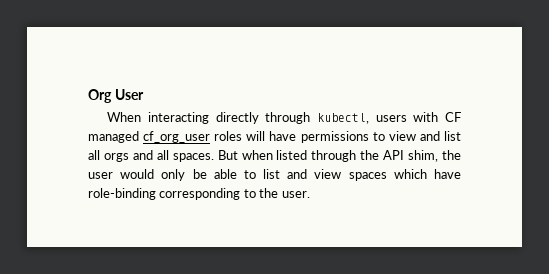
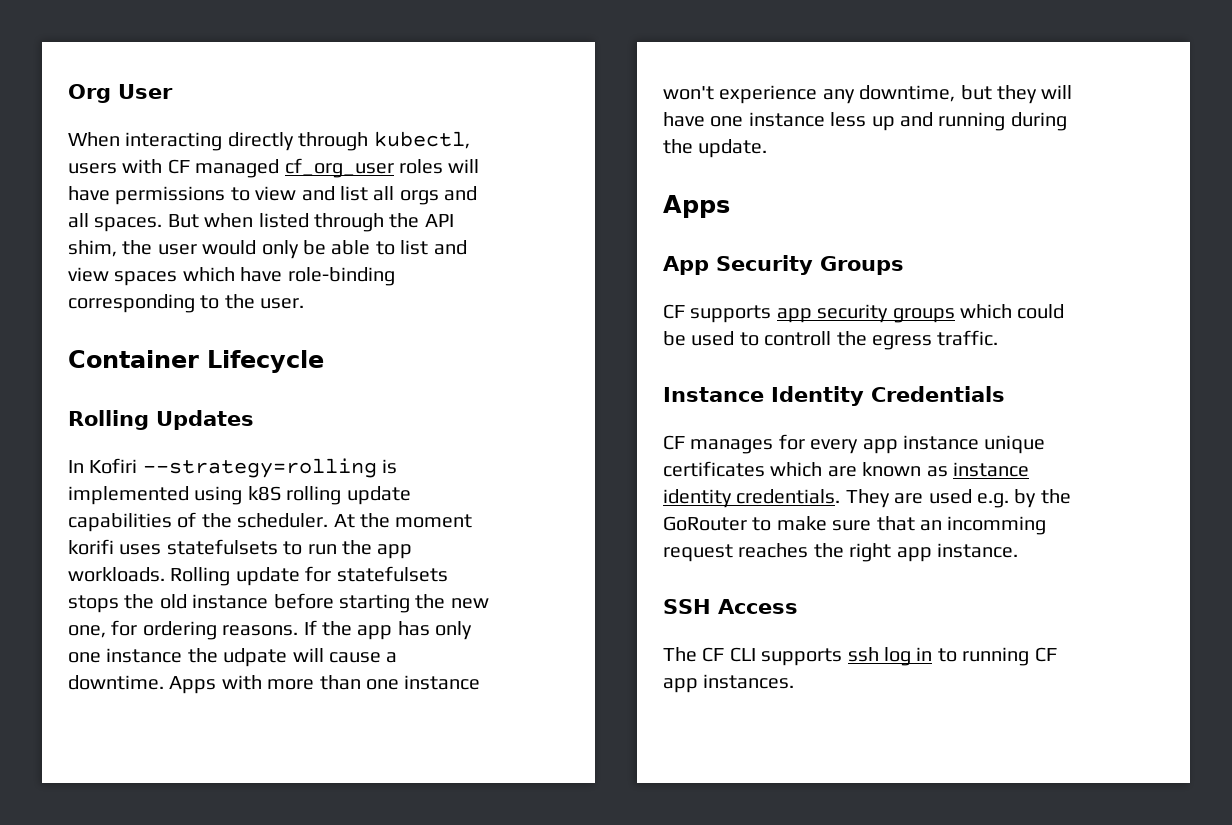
+ Container Lifecycle
+ Rolling Updates
+ In Kofiri --strategy=rolling is implemented using k8S rolling update capabilities of the scheduler. At the moment korifi uses statefulsets to run the app workloads. Rolling update for statefulsets stops the old instance before starting the new one, for ordering reasons. If the app has only one instance the udpate will cause a downtime. Apps with more than one instance won't experience any downtime, but they will have one instance less up and running during the update.
+ Apps
+ App Security Groups
+ CF supports app security groups which could be used to controll the egress traffic.
+ Instance Identity Credentials
+ CF manages for every app instance unique certificates which are known as instance identity credentials. They are used e.g. by the GoRouter to make sure that an incomming request reaches the right app instance.
+ SSH Access
+ The CF CLI supports ssh log in to running CF app instances.

